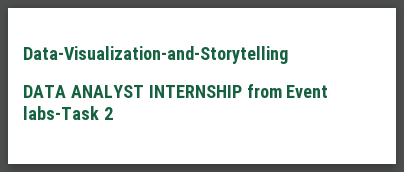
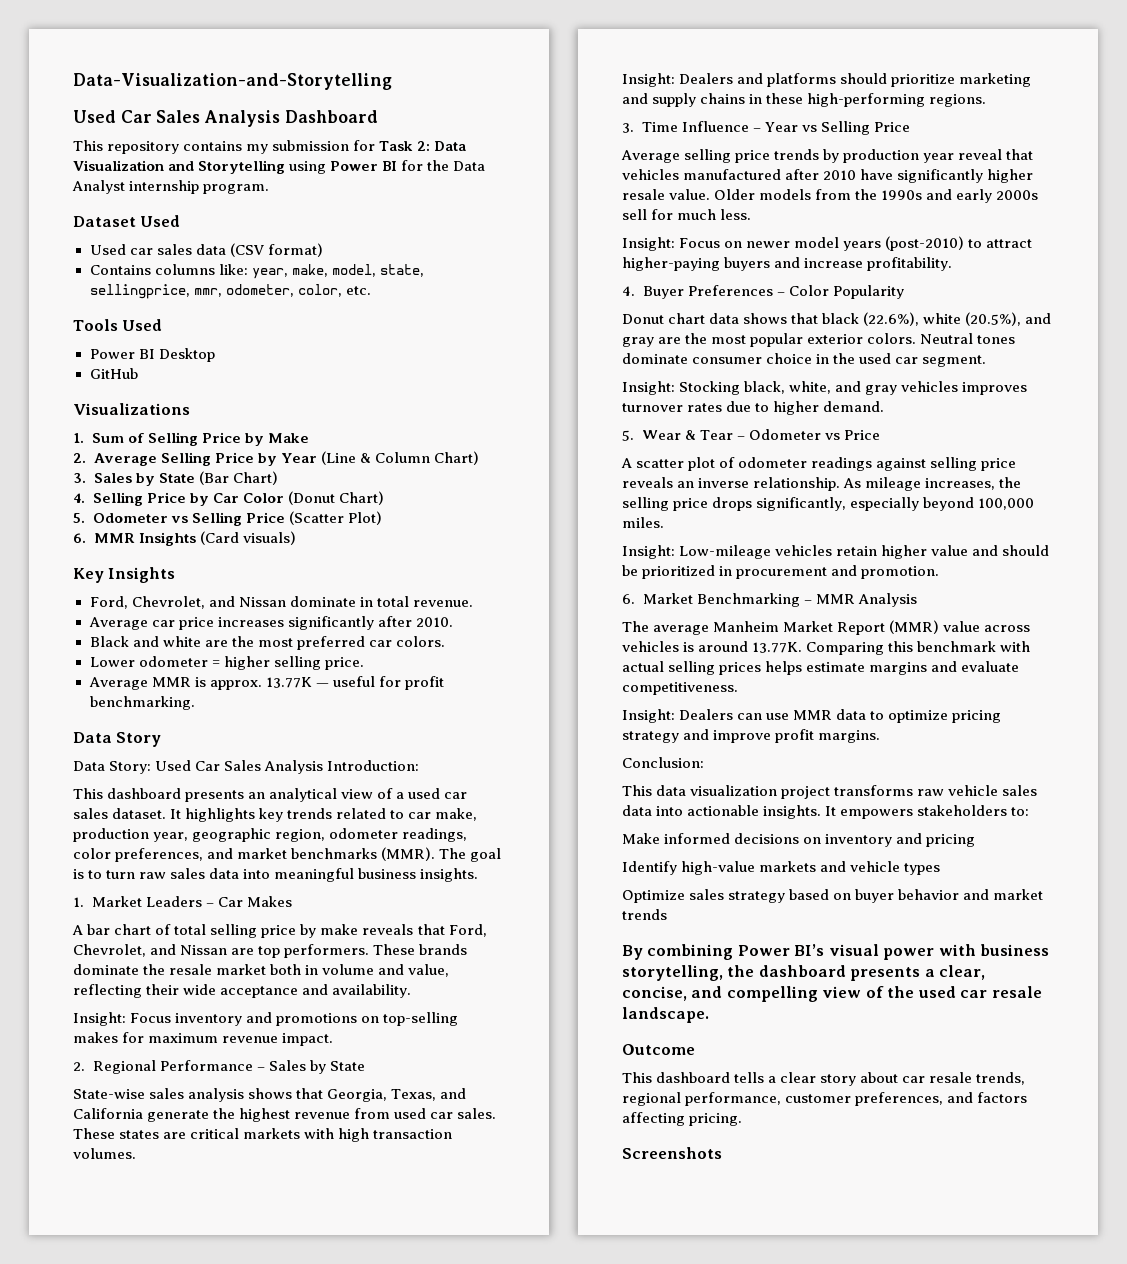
- DATA ANALYST INTERNSHIP from Event labs-Task 2
+ Used Car Sales Analysis Dashboard
+ This repository contains my submission for Task 2: Data Visualization and Storytelling using Power BI for the Data Analyst internship program.
+ Dataset Used
+ Used car sales data (CSV format)
+ Contains columns like: year, make, model, state, sellingprice, mmr, odometer, color, etc.
+ Tools Used
+ Power BI Desktop
+ GitHub
+ Visualizations
+ 1. Sum of Selling Price by Make
+ 2. Average Selling Price by Year (Line & Column Chart)
+ 3. Sales by State (Bar Chart)
+ 4. Selling Price by Car Color (Donut Chart)
+ 5. Odometer vs Selling Price (Scatter Plot)
+ 6. MMR Insights (Card visuals)
+ Key Insights
+ Ford, Chevrolet, and Nissan dominate in total revenue.
+ Average car price increases significantly after 2010.
+ Black and white are the most preferred car colors.
+ Lower odometer = higher selling price.
+ Average MMR is approx. 13.77K — useful for profit benchmarking.
+ Data Story
+ Data Story: Used Car Sales Analysis Introduction:
+ This dashboard presents an analytical view of a used car sales dataset. It highlights key trends related to car make, production year, geographic region, odometer readings, color preferences, and market benchmarks (MMR). The goal is to turn raw sales data into meaningful business insights.
+ 1. Market Leaders – Car Makes
+ A bar chart of total selling price by make reveals that Ford, Chevrolet, and Nissan are top performers. These brands dominate the resale market both in volume and value, reflecting their wide acceptance and availability.
+ Insight: Focus inventory and promotions on top-selling makes for maximum revenue impact.
+ 2. Regional Performance – Sales by State
+ State-wise sales analysis shows that Georgia, Texas, and California generate the highest revenue from used car sales. These states are critical markets with high transaction volumes.
+ Insight: Dealers and platforms should prioritize marketing and supply chains in these high-performing regions.
+ 3. Time Influence – Year vs Selling Price
+ Average selling price trends by production year reveal that vehicles manufactured after 2010 have significantly higher resale value. Older models from the 1990s and early 2000s sell for much less.
+ Insight: Focus on newer model years (post-2010) to attract higher-paying buyers and increase profitability.
+ 4. Buyer Preferences – Color Popularity
+ Donut chart data shows that black (22.6%), white (20.5%), and gray are the most popular exterior colors. Neutral tones dominate consumer choice in the used car segment.
+ Insight: Stocking black, white, and gray vehicles improves turnover rates due to higher demand.
+ 5. Wear & Tear – Odometer vs Price
+ A scatter plot of odometer readings against selling price reveals an inverse relationship. As mileage increases, the selling price drops significantly, especially beyond 100,000 miles.
+ Insight: Low-mileage vehicles retain higher value and should be prioritized in procurement and promotion.
+ 6. Market Benchmarking – MMR Analysis
+ The average Manheim Market Report (MMR) value across vehicles is around 13.77K. Comparing this benchmark with actual selling prices helps estimate margins and evaluate competitiveness.
+ Insight: Dealers can use MMR data to optimize pricing strategy and improve profit margins.
+ Conclusion:
+ This data visualization project transforms raw vehicle sales data into actionable insights. It empowers stakeholders to:
+ Make informed decisions on inventory and pricing
+ Identify high-value markets and vehicle types
+ Optimize sales strategy based on buyer behavior and market trends
+ By combining Power BI’s visual power with business storytelling, the dashboard presents a clear, concise, and compelling view of the used car resale landscape.
+ Outcome
+ This dashboard tells a clear story about car resale trends, regional performance, customer preferences, and factors affecting pricing.
+ Screenshots

